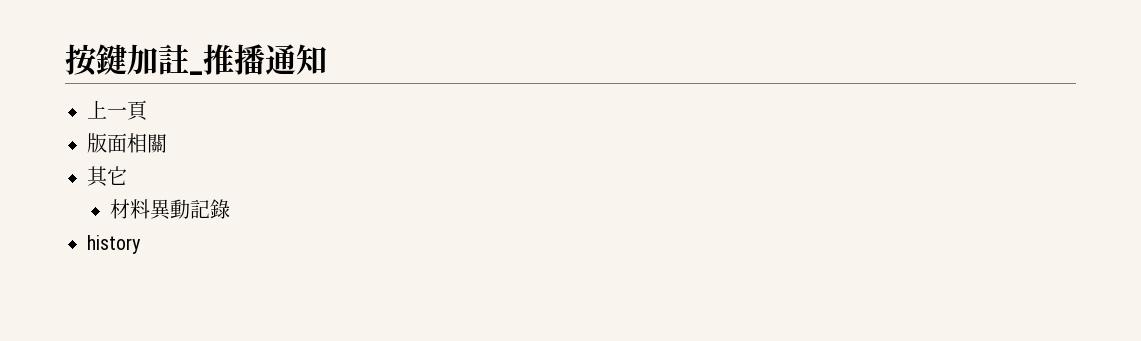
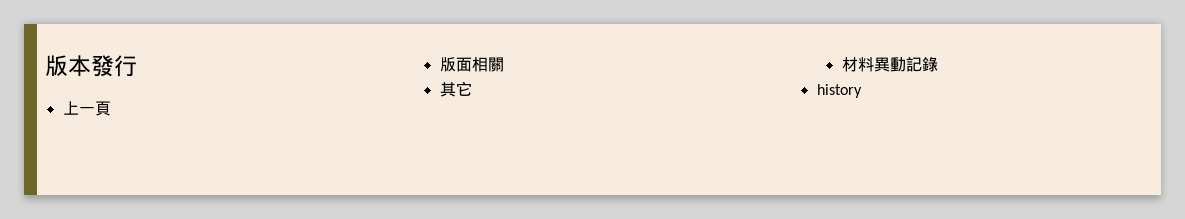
- 按鍵加註_推播通知
+ 版本發行

